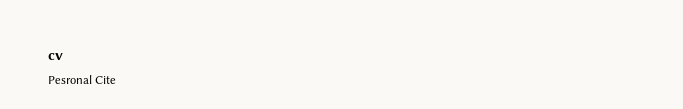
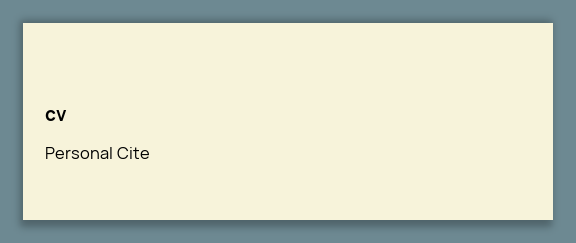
- Pesronal Cite
+ Personal Cite

